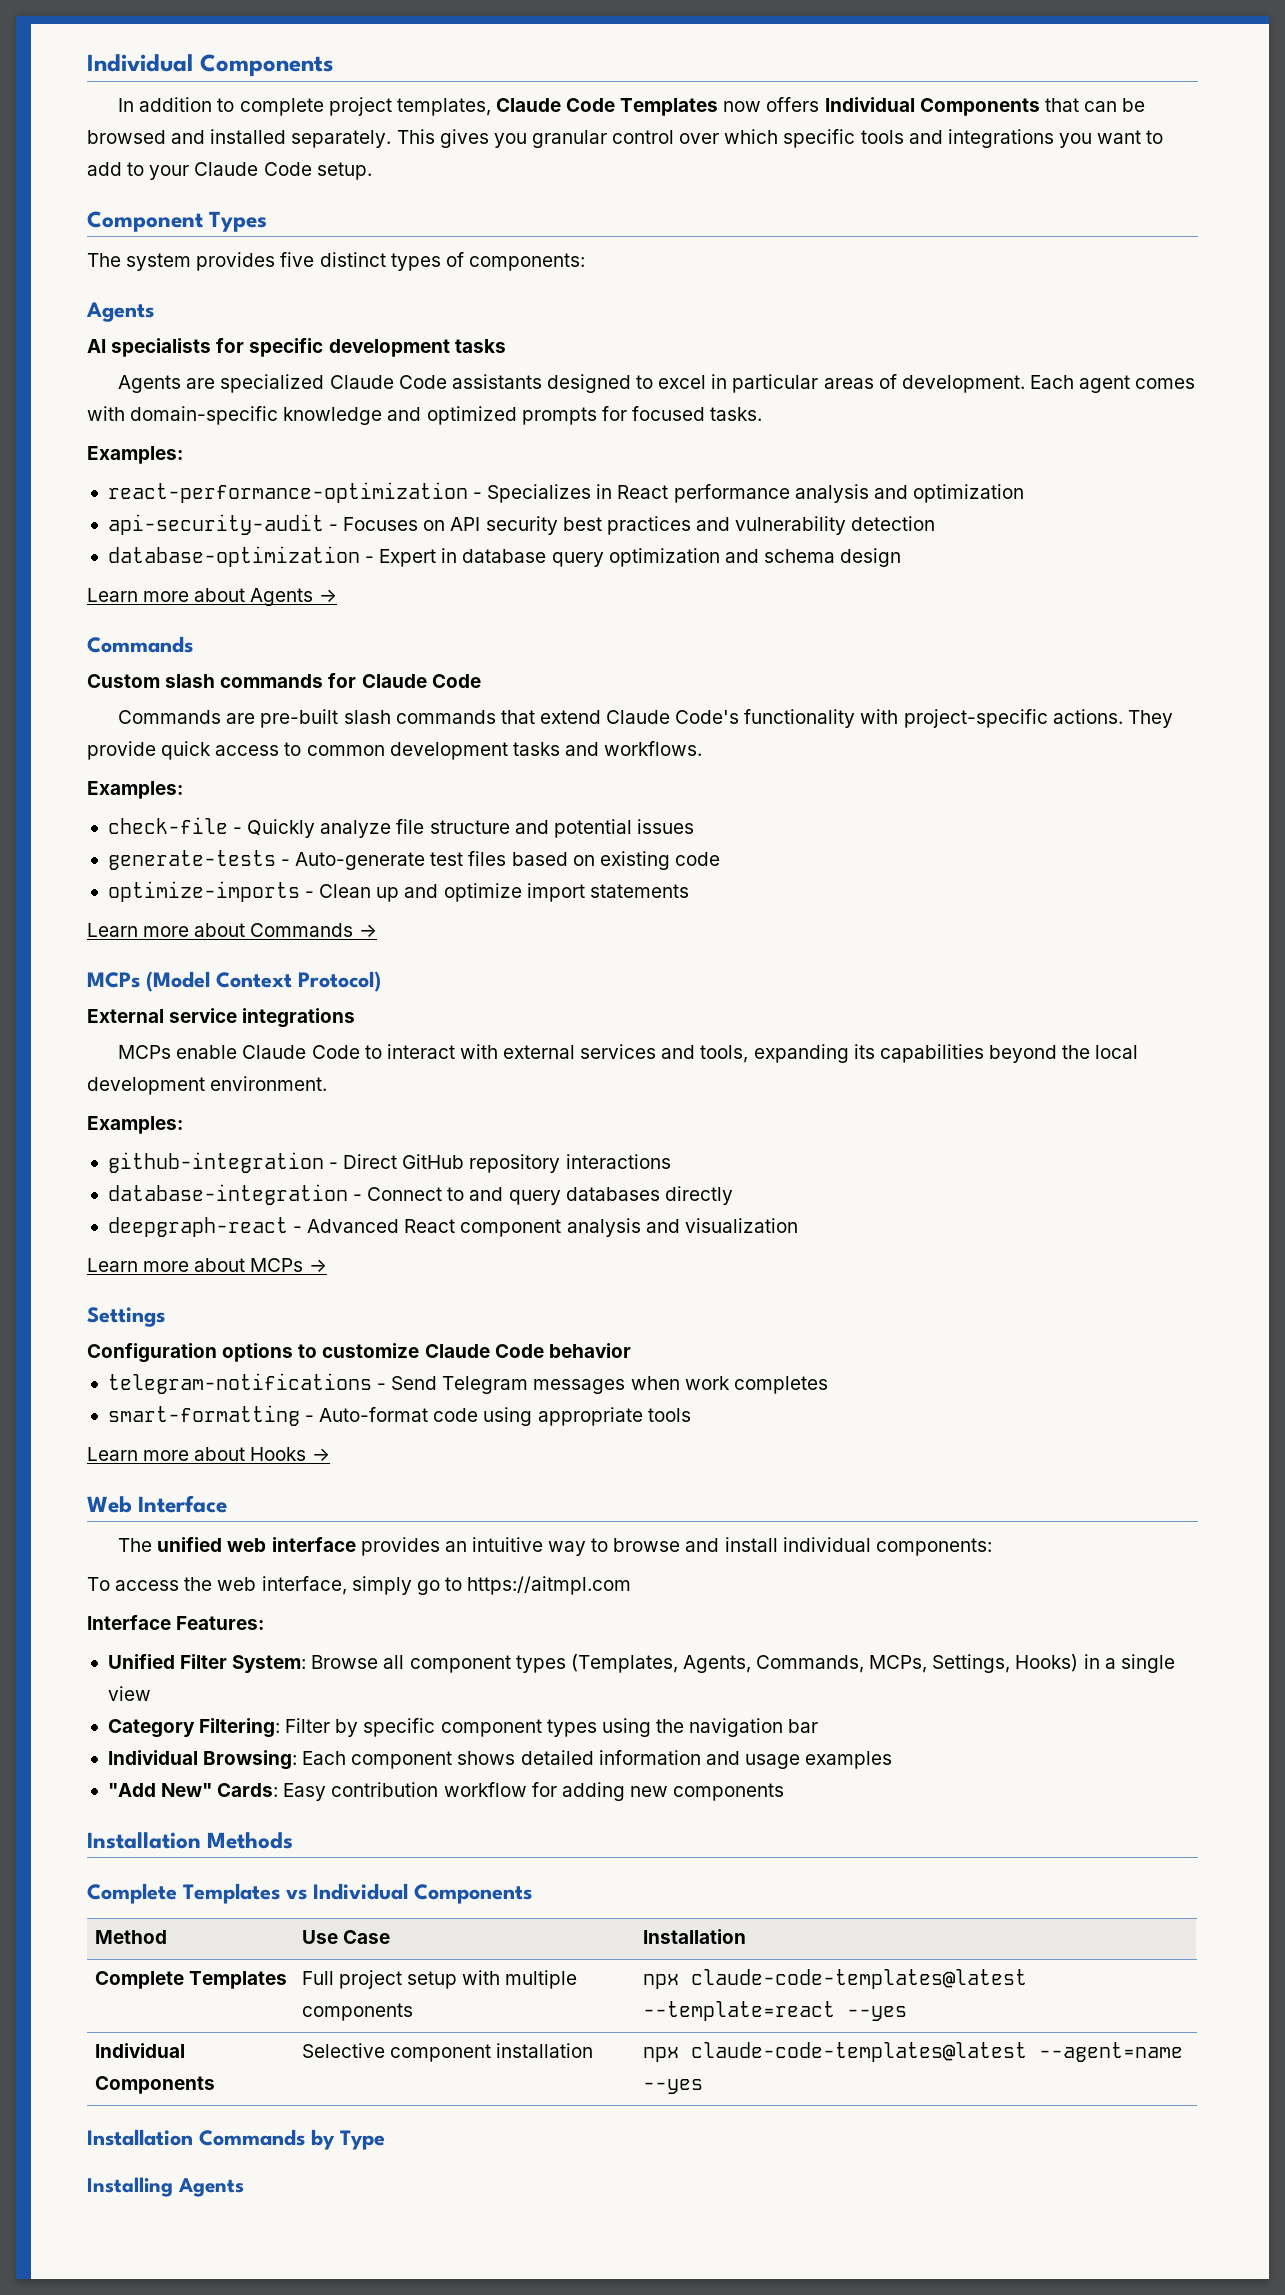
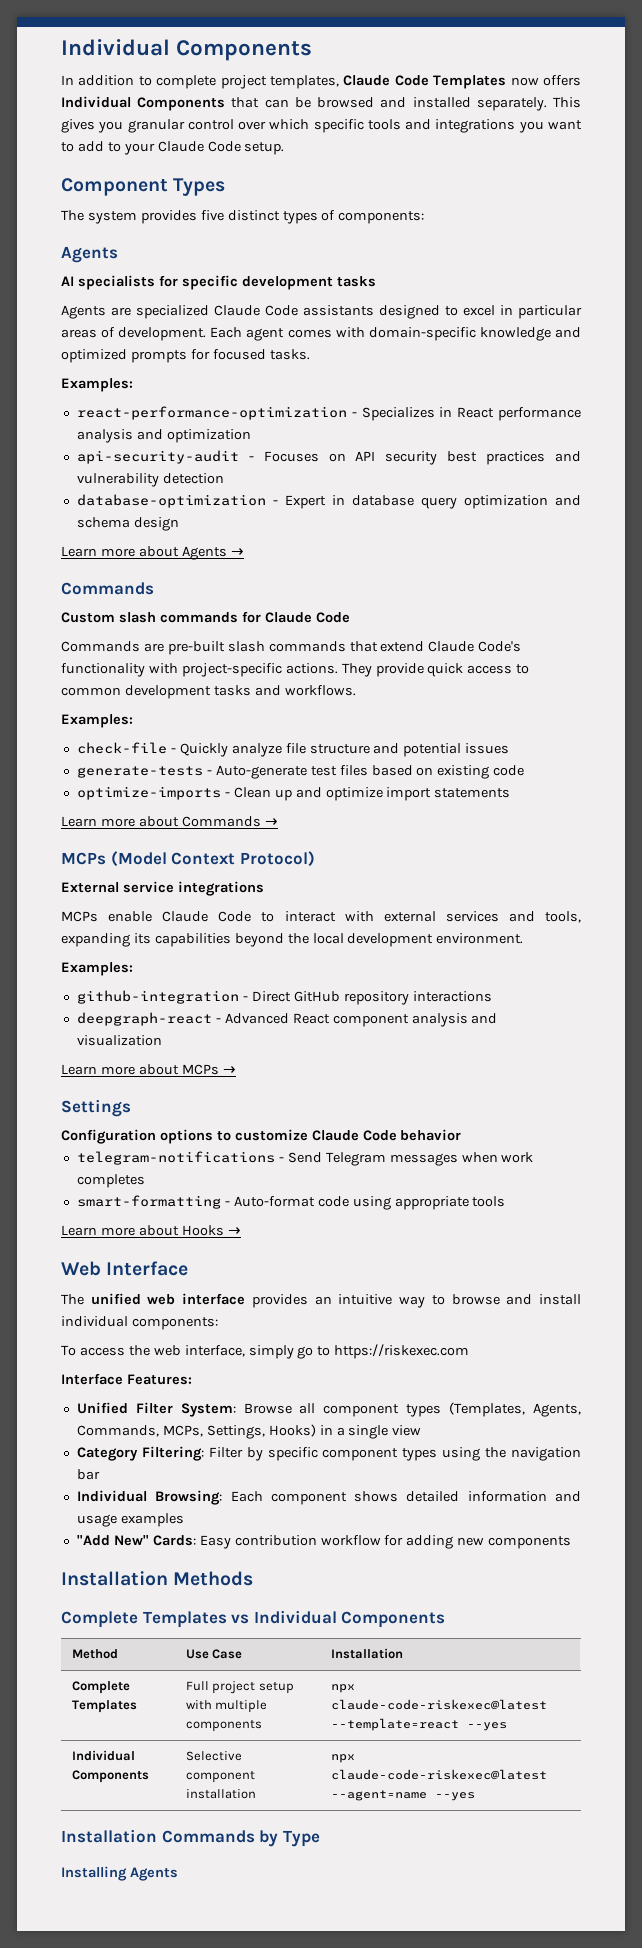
- database-integration - Connect to and query databases directly
- To access the web interface, simply go to https://aitmpl.com
+ To access the web interface, simply go to https://riskexec.com
- Complete Templates | Full project setup with multiple components | npx claude-code-templates@latest --template=react --yes
+ Complete Templates | Full project setup with multiple components | npx claude-code-riskexec@latest --template=react --yes
- Individual Components | Selective component installation | npx claude-code-templates@latest --agent=name --yes
+ Individual Components | Selective component installation | npx claude-code-riskexec@latest --agent=name --yes

